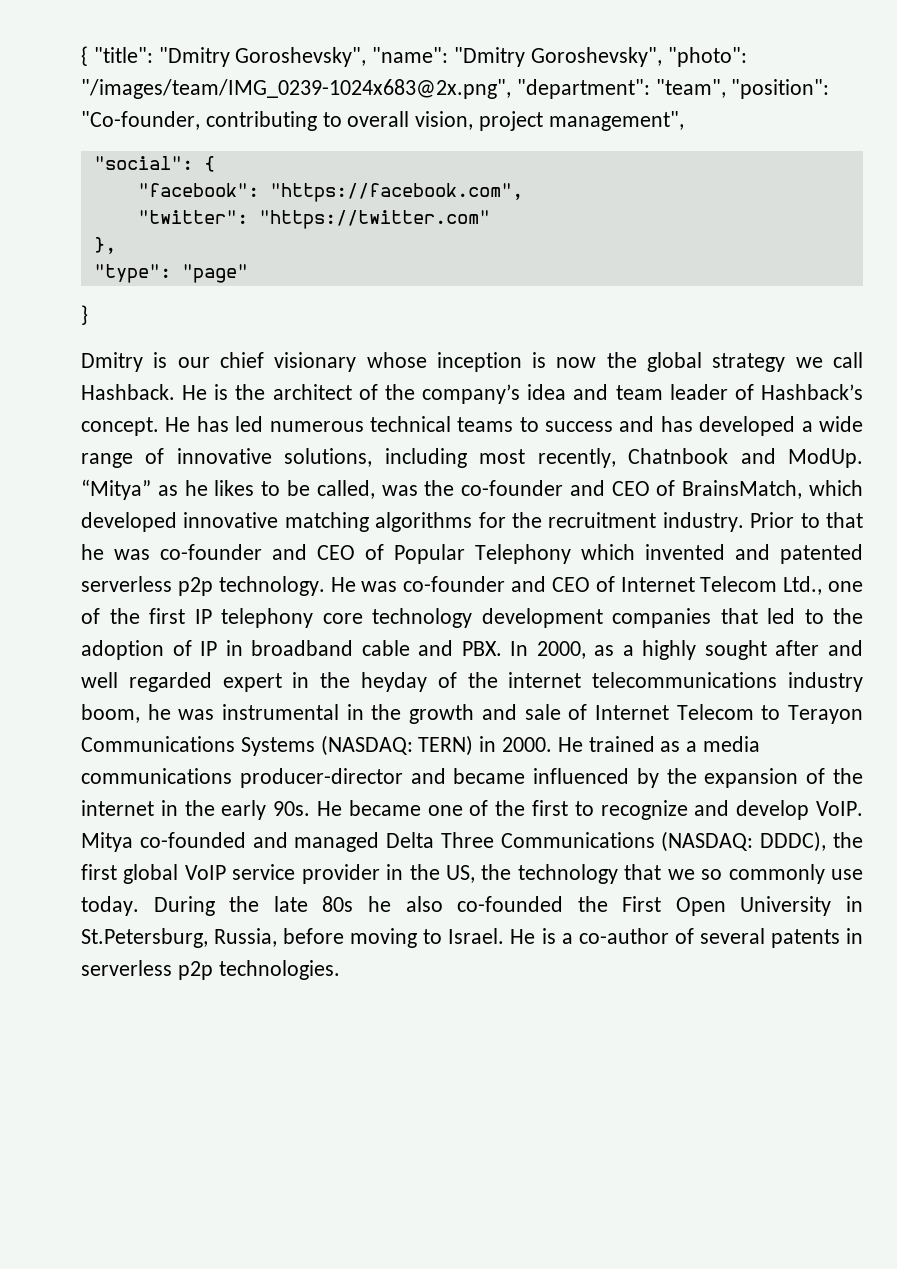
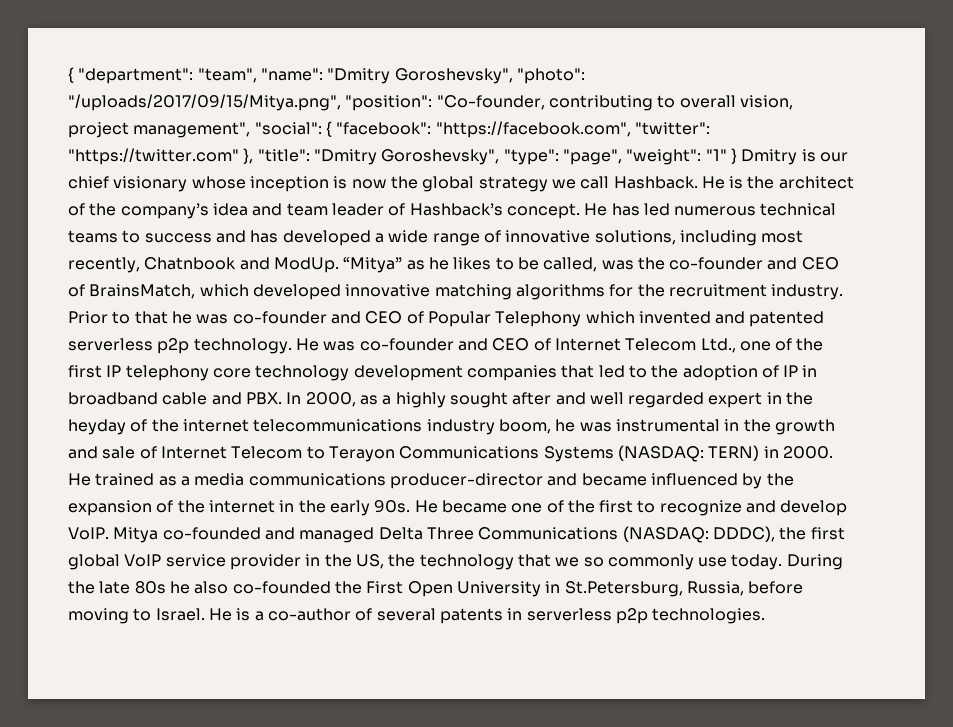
- { "title": "Dmitry Goroshevsky", "name": "Dmitry Goroshevsky", "photo": "/images/team/IMG_0239-1024x683@2x.png", "department": "team", "position": "Co-founder, contributing to overall vision, project management",
- "social": {
- "facebook": "https://facebook.com",
- "twitter": "https://twitter.com"
- },
- "type": "page"
- }
- Dmitry is our chief visionary whose inception is now the global strategy we call Hashback.
+ { "department": "team", "name": "Dmitry Goroshevsky", "photo": "/uploads/2017/09/15/Mitya.png", "position": "Co-founder, contributing to overall vision, project management", "social": { "facebook": "https://facebook.com", "twitter": "https://twitter.com" }, "title": "Dmitry Goroshevsky", "type": "page", "weight": "1" } Dmitry is our chief visionary whose inception is now the global strategy we call Hashback.

